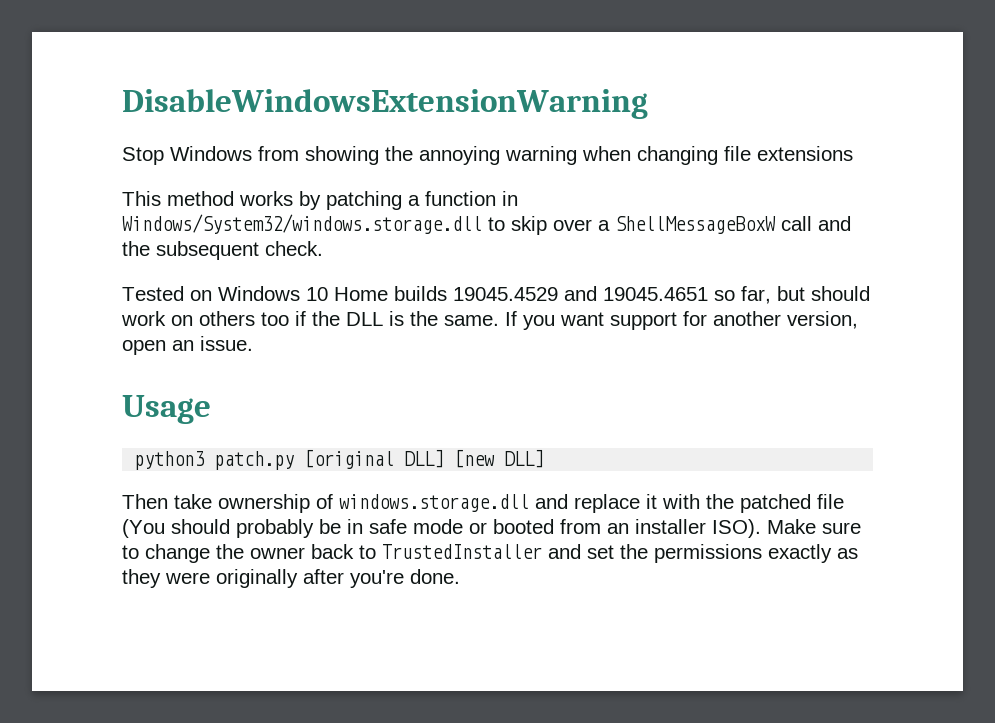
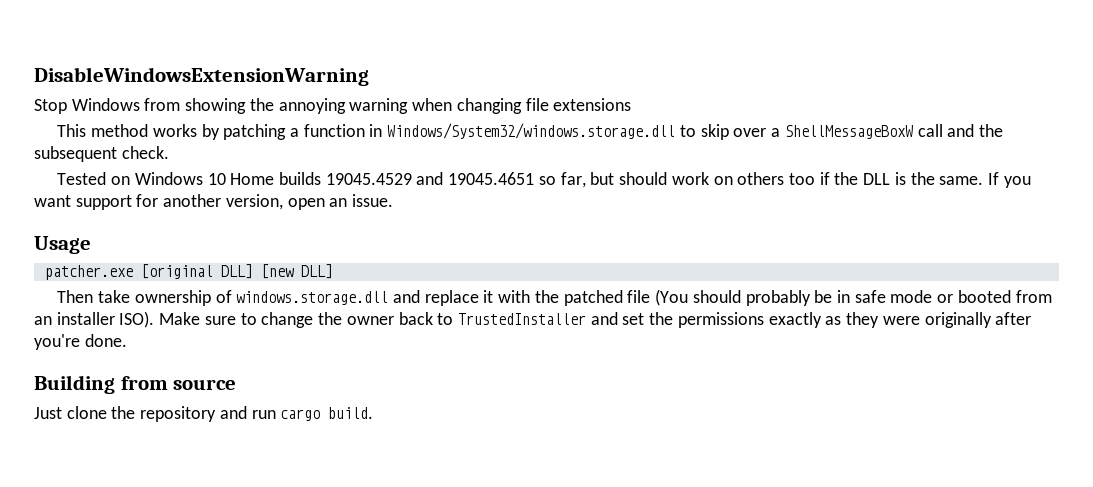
- python3 patch.py [original DLL] [new DLL]
+ patcher.exe [original DLL] [new DLL]
+ Building from source
+ Just clone the repository and run cargo build.

